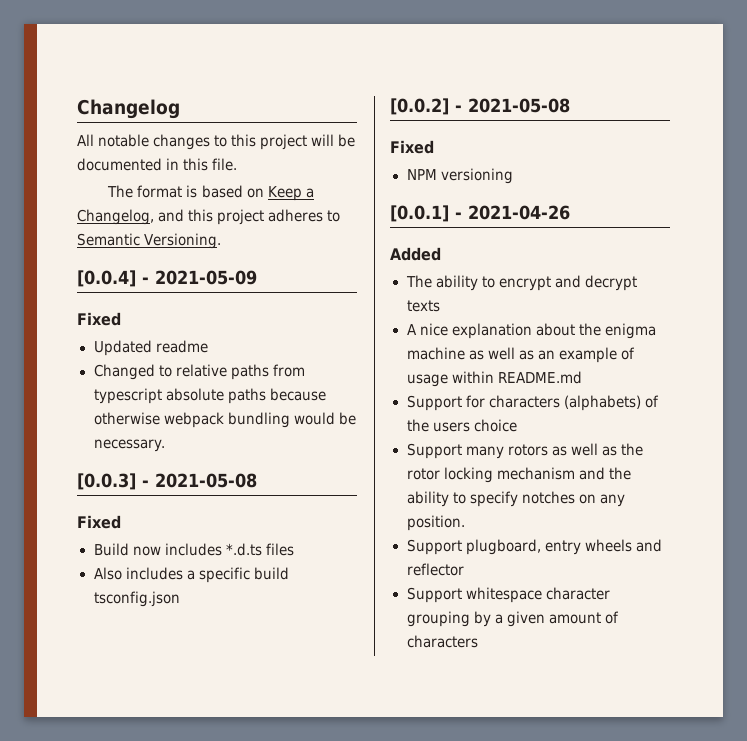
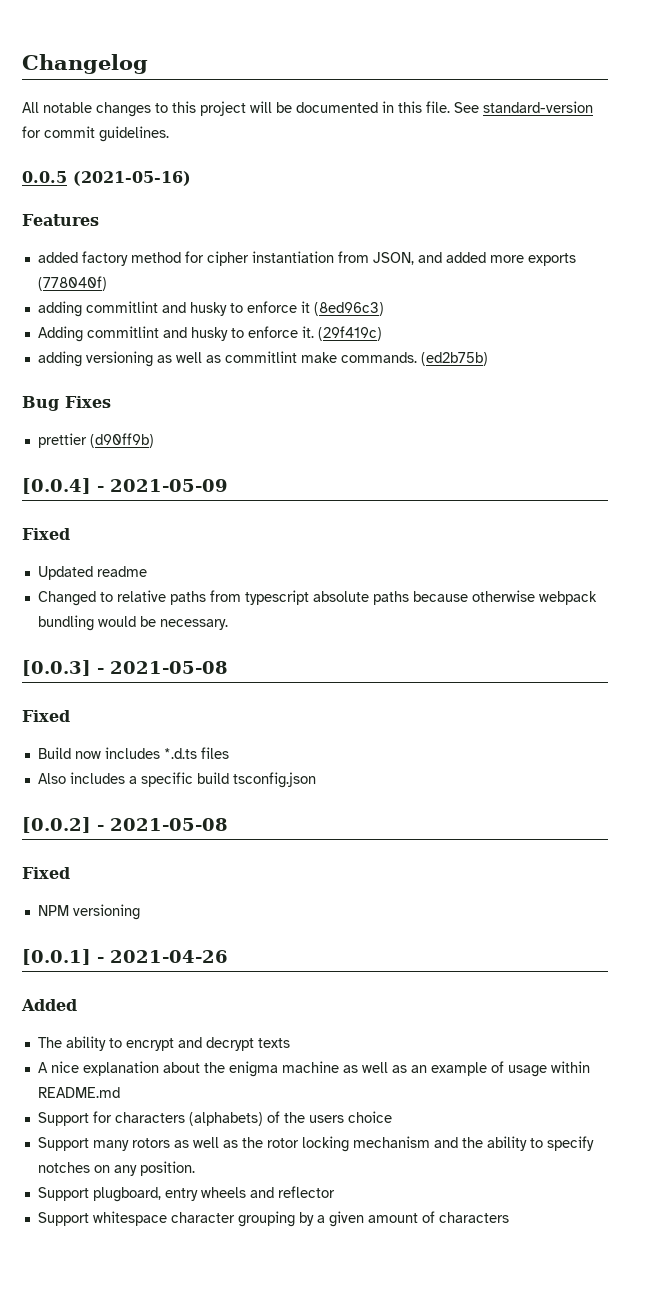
- All notable changes to this project will be documented in this file.
- The format is based on Keep a Changelog, and this project adheres to Semantic Versioning.
+ All notable changes to this project will be documented in this file. See standard-version for commit guidelines.
+ 0.0.5 (2021-05-16)
+ Features
+ added factory method for cipher instantiation from JSON, and added more exports (778040f)
+ adding commitlint and husky to enforce it (8ed96c3)
+ Adding commitlint and husky to enforce it. (29f419c)
+ adding versioning as well as commitlint make commands. (ed2b75b)
+ Bug Fixes
+ prettier (d90ff9b)

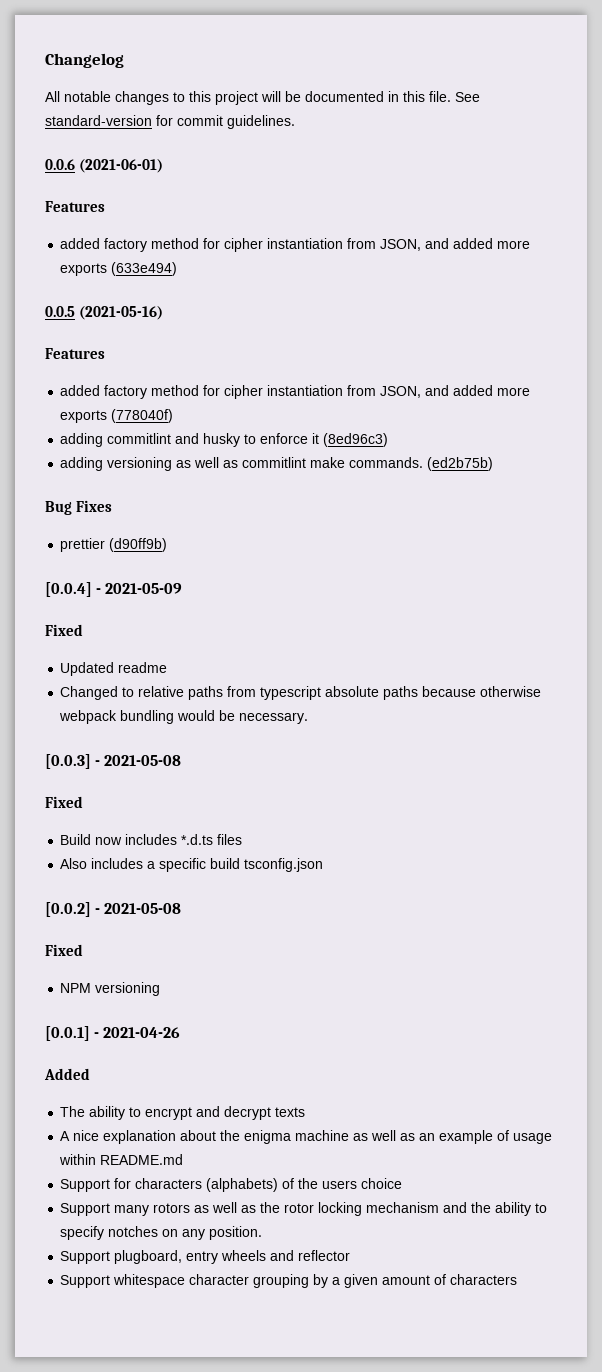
+ 0.0.6 (2021-06-01)
+ Features
+ added factory method for cipher instantiation from JSON, and added more exports (633e494)
- Adding commitlint and husky to enforce it. (29f419c)

